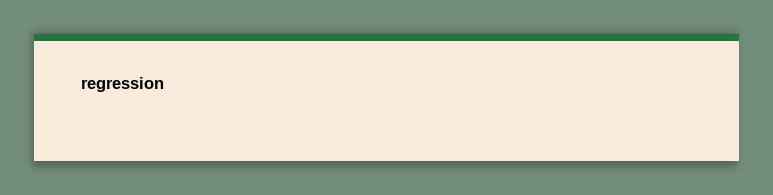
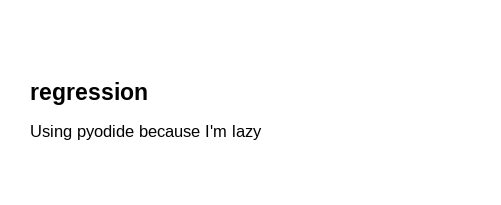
+ Using pyodide because I'm lazy

